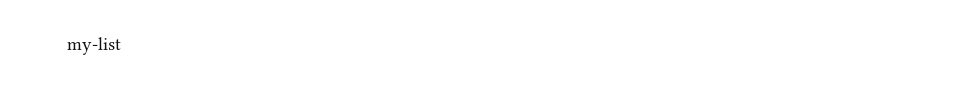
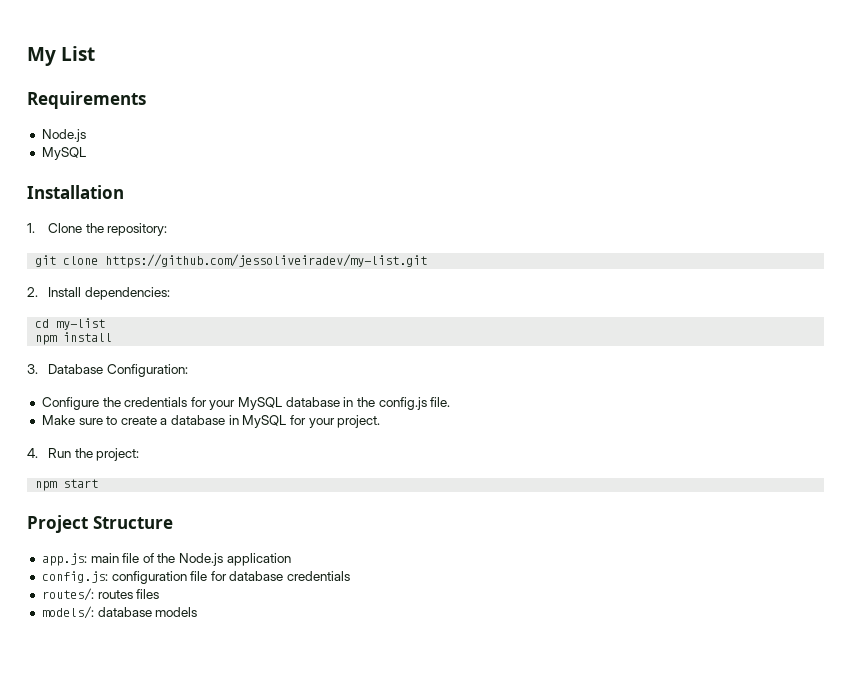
- my-list
+ My List
+ Requirements
+ Node.js
+ MySQL
+ Installation
+ 1. Clone the repository:
+ git clone https://github.com/jessoliveiradev/my-list.git
+ 2. Install dependencies:
+ cd my-list
+ npm install
+ 3. Database Configuration:
+ Configure the credentials for your MySQL database in the config.js file.
+ Make sure to create a database in MySQL for your project.
+ 4. Run the project:
+ npm start
+ Project Structure
+ app.js: main file of the Node.js application
+ config.js: configuration file for database credentials
+ routes/: routes files
+ models/: database models

